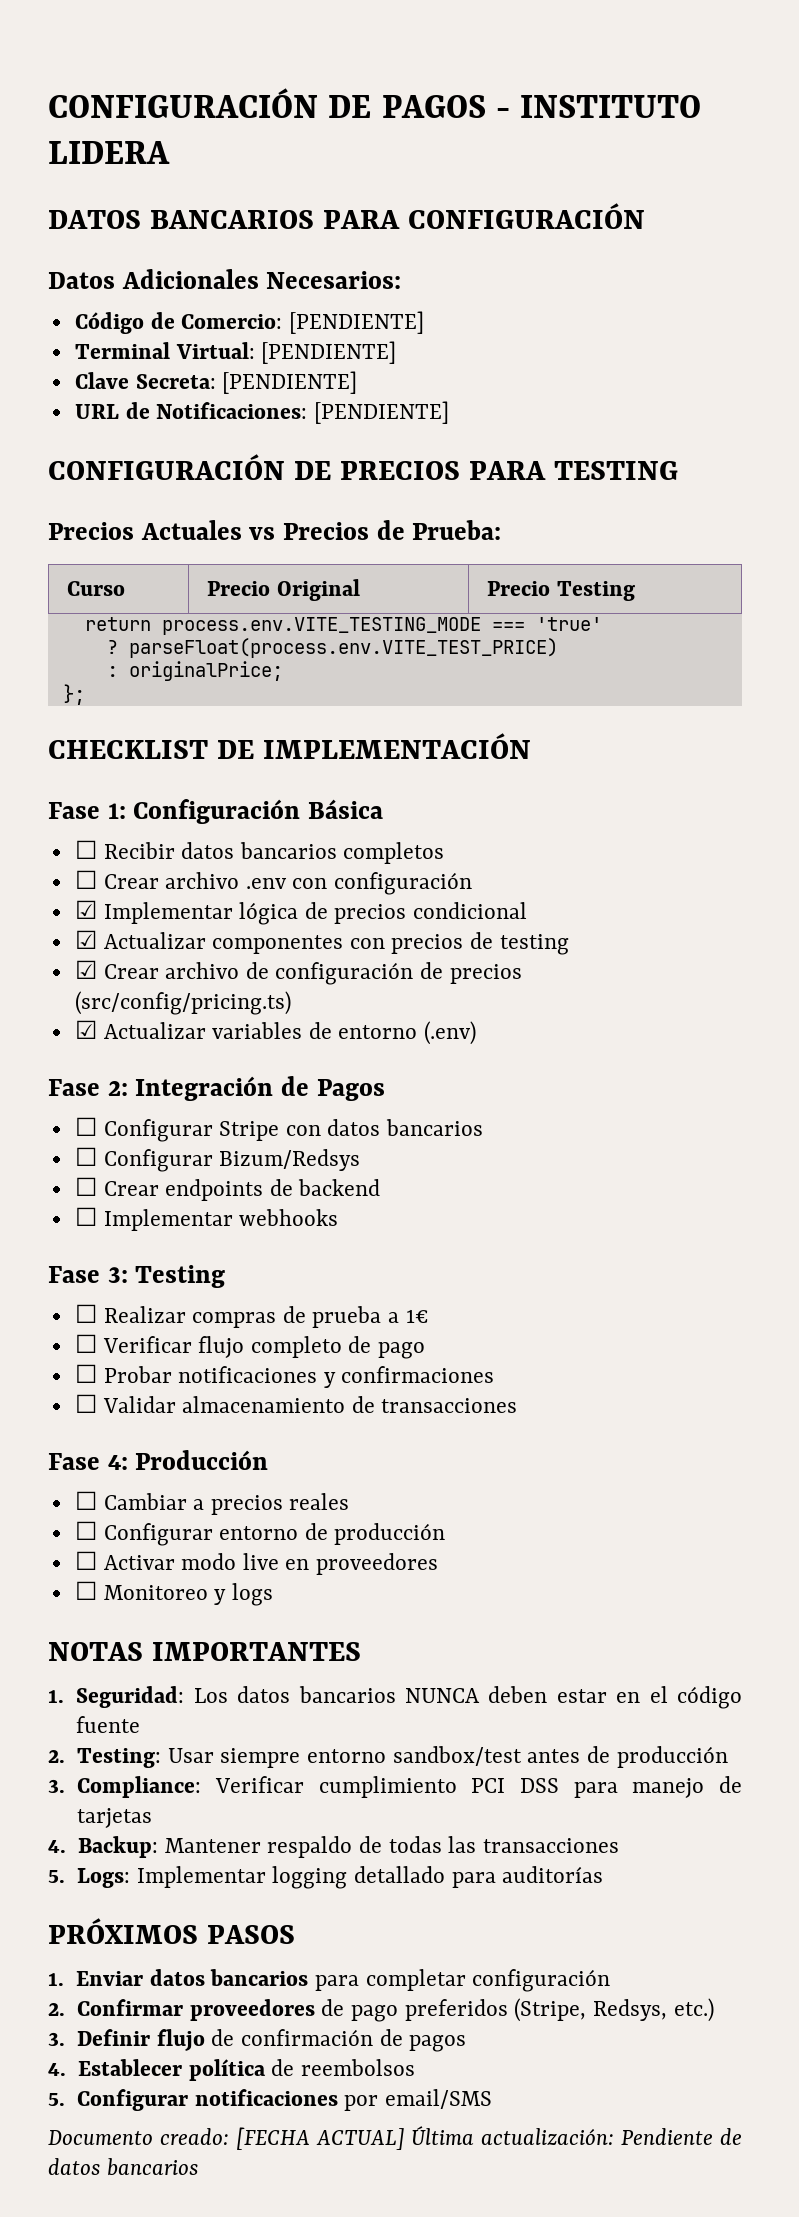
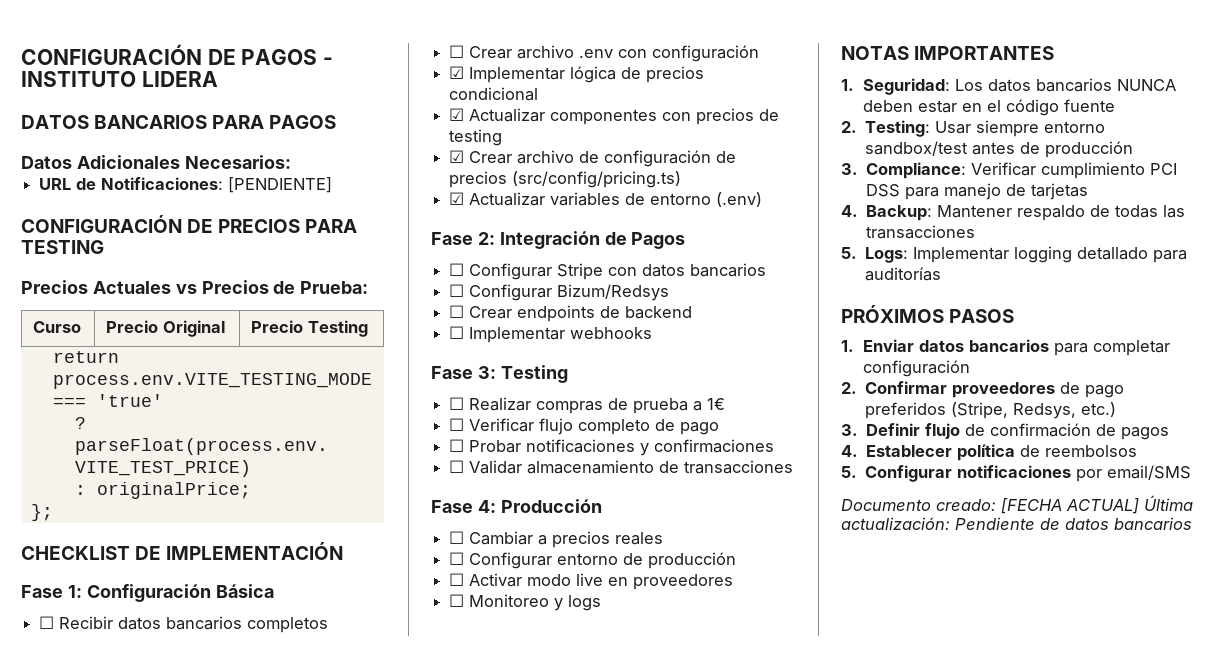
- DATOS BANCARIOS PARA CONFIGURACIÓN
+ DATOS BANCARIOS PARA PAGOS
- Código de Comercio: [PENDIENTE]
- Terminal Virtual: [PENDIENTE]
- Clave Secreta: [PENDIENTE]

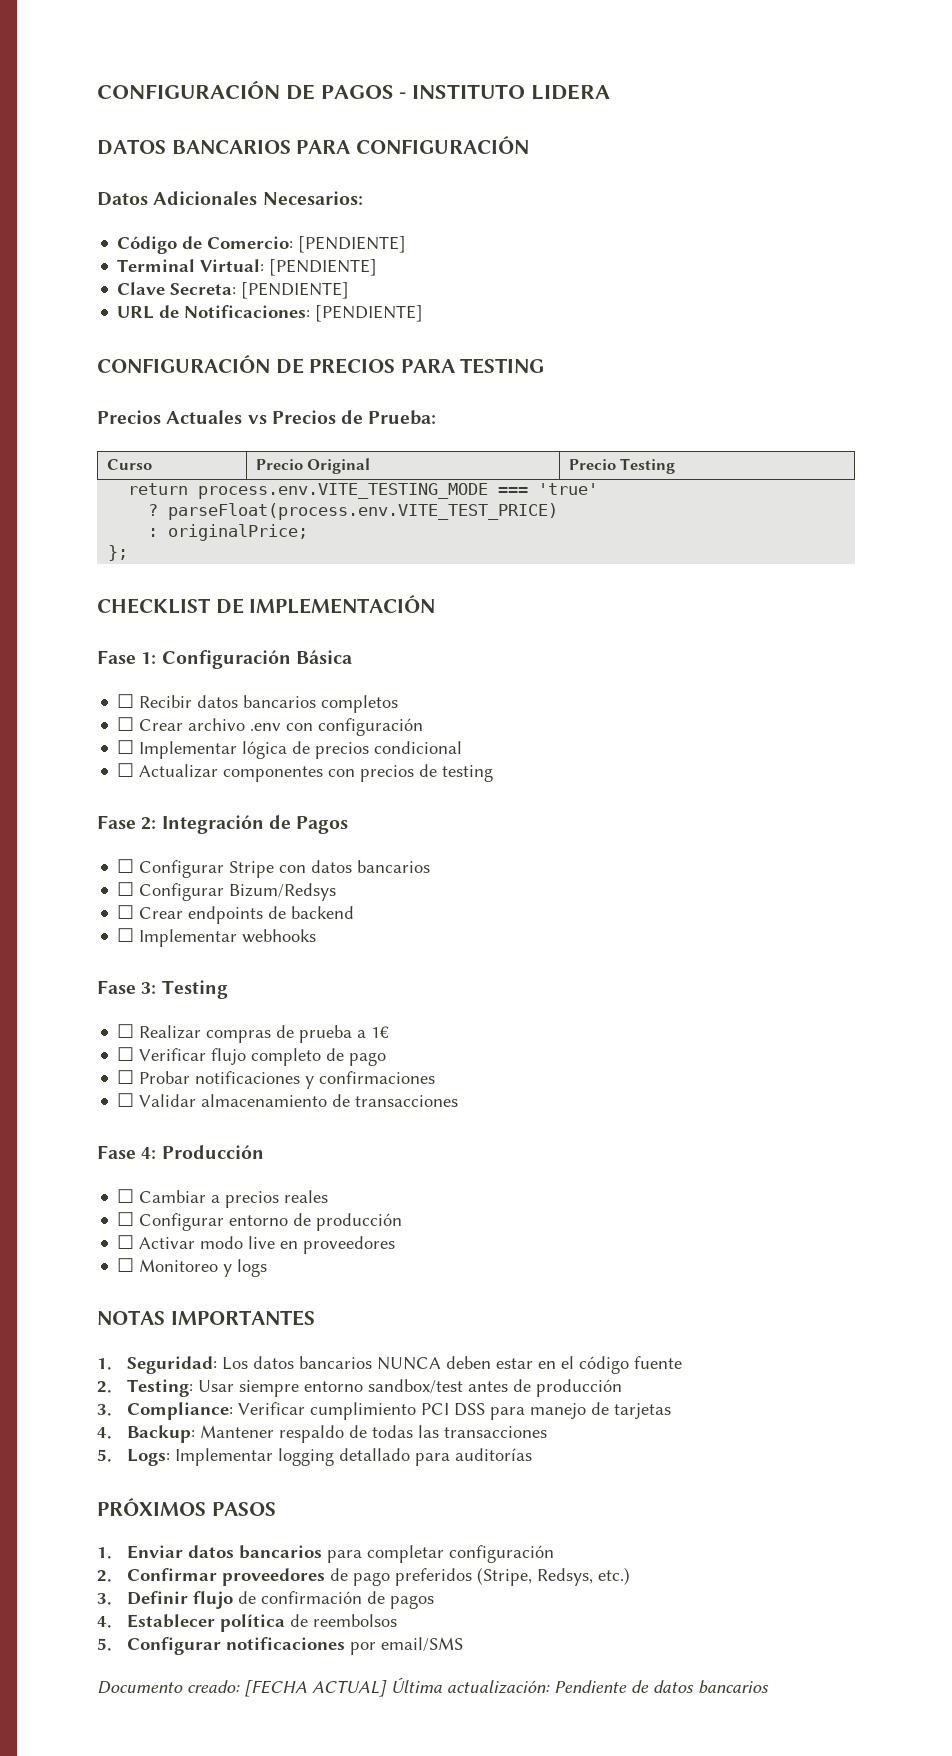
- DATOS BANCARIOS PARA PAGOS
+ DATOS BANCARIOS PARA CONFIGURACIÓN
+ Código de Comercio: [PENDIENTE]
+ Terminal Virtual: [PENDIENTE]
+ Clave Secreta: [PENDIENTE]
- ☑ Implementar lógica de precios condicional
+ ☐ Implementar lógica de precios condicional
- ☑ Actualizar componentes con precios de testing
+ ☐ Actualizar componentes con precios de testing
- ☑ Crear archivo de configuración de precios (src/config/pricing.ts)
- ☑ Actualizar variables de entorno (.env)

